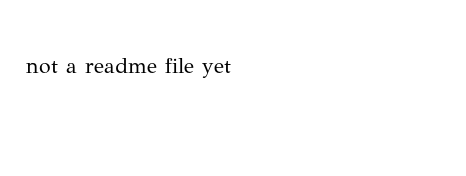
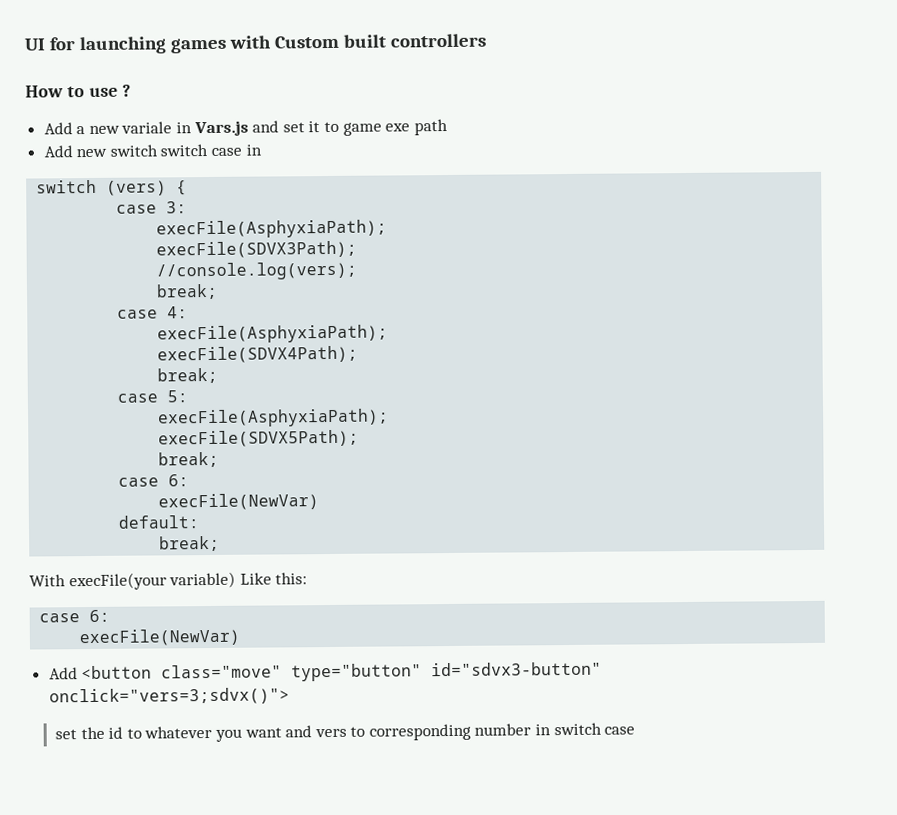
- not a readme file yet
+ UI for launching games with Custom built controllers
+ How to use ?
+ Add a new variale in Vars.js and set it to game exe path
+ Add new switch switch case in
+ switch (vers) {
+ case 3:
+ execFile(AsphyxiaPath);
+ execFile(SDVX3Path);
+ //console.log(vers);
+ break;
+ case 4:
+ execFile(AsphyxiaPath);
+ execFile(SDVX4Path);
+ break;
+ case 5:
+ execFile(AsphyxiaPath);
+ execFile(SDVX5Path);
+ break;
+ case 6:
+ execFile(NewVar)
+ default:
+ break;
+ With execFile(your variable) Like this:
+ case 6:
+ execFile(NewVar)
+ Add <button class="move" type="button" id="sdvx3-button" onclick="vers=3;sdvx()">
+ set the id to whatever you want and vers to corresponding number in switch case

